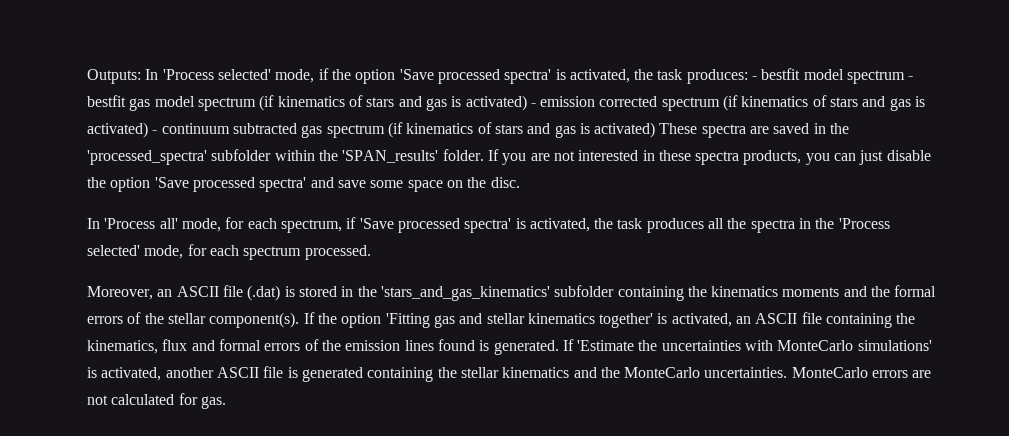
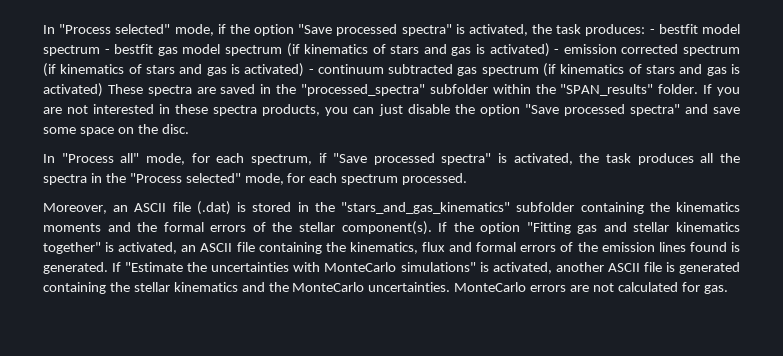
- Outputs: In 'Process selected' mode, if the option 'Save processed spectra' is activated, the task produces:
+ In "Process selected" mode, if the option "Save processed spectra" is activated, the task produces:
- - bestfit model spectrum - bestfit gas model spectrum (if kinematics of stars and gas is activated) - emission corrected spectrum (if kinematics of stars and gas is activated) - continuum subtracted gas spectrum (if kinematics of stars and gas is activated) These spectra are saved in the 'processed_spectra' subfolder within the 'SPAN_results' folder.
+ - bestfit model spectrum - bestfit gas model spectrum (if kinematics of stars and gas is activated) - emission corrected spectrum (if kinematics of stars and gas is activated) - continuum subtracted gas spectrum (if kinematics of stars and gas is activated) These spectra are saved in the "processed_spectra" subfolder within the "SPAN_results" folder.
- If you are not interested in these spectra products, you can just disable the option 'Save processed spectra' and save some space on the disc.
+ If you are not interested in these spectra products, you can just disable the option "Save processed spectra" and save some space on the disc.
- In 'Process all' mode, for each spectrum, if 'Save processed spectra' is activated, the task produces all the spectra in the 'Process selected' mode, for each spectrum processed.
+ In "Process all" mode, for each spectrum, if "Save processed spectra" is activated, the task produces all the spectra in the "Process selected" mode, for each spectrum processed.
- Moreover, an ASCII file (.dat) is stored in the 'stars_and_gas_kinematics' subfolder containing the kinematics moments and the formal errors of the stellar component(s).
+ Moreover, an ASCII file (.dat) is stored in the "stars_and_gas_kinematics" subfolder containing the kinematics moments and the formal errors of the stellar component(s).
- If the option 'Fitting gas and stellar kinematics together' is activated, an ASCII file containing the kinematics, flux and formal errors of the emission lines found is generated.
+ If the option "Fitting gas and stellar kinematics together" is activated, an ASCII file containing the kinematics, flux and formal errors of the emission lines found is generated.
- If 'Estimate the uncertainties with MonteCarlo simulations' is activated, another ASCII file is generated containing the stellar kinematics and the MonteCarlo uncertainties.
+ If "Estimate the uncertainties with MonteCarlo simulations" is activated, another ASCII file is generated containing the stellar kinematics and the MonteCarlo uncertainties.

